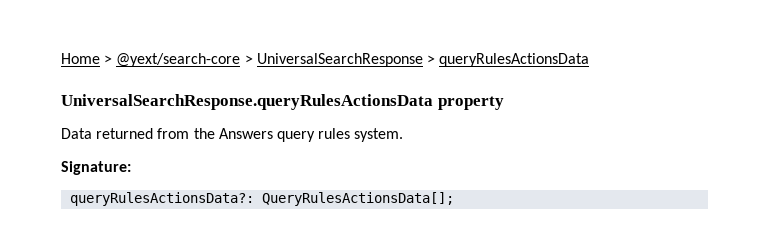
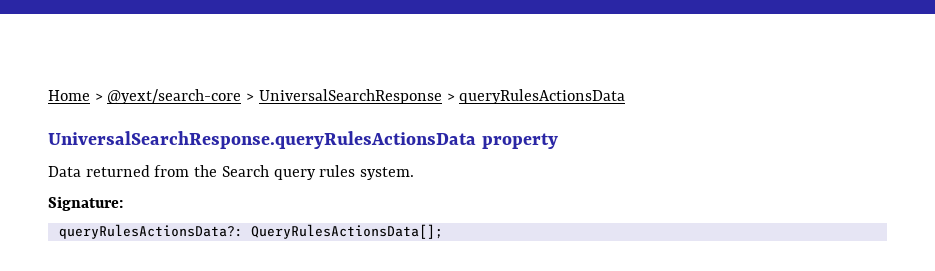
- Data returned from the Answers query rules system.
+ Data returned from the Search query rules system.

